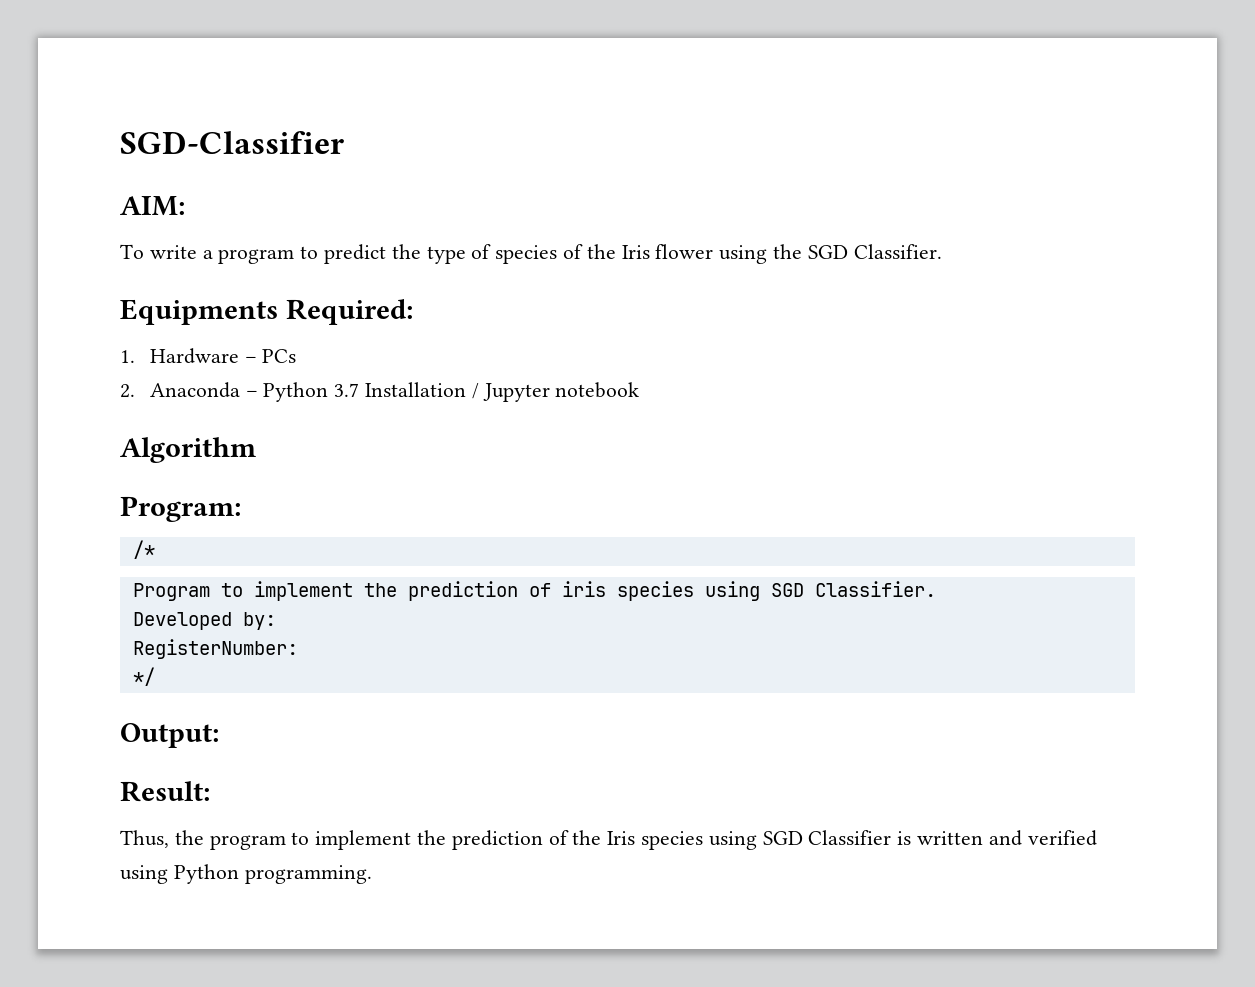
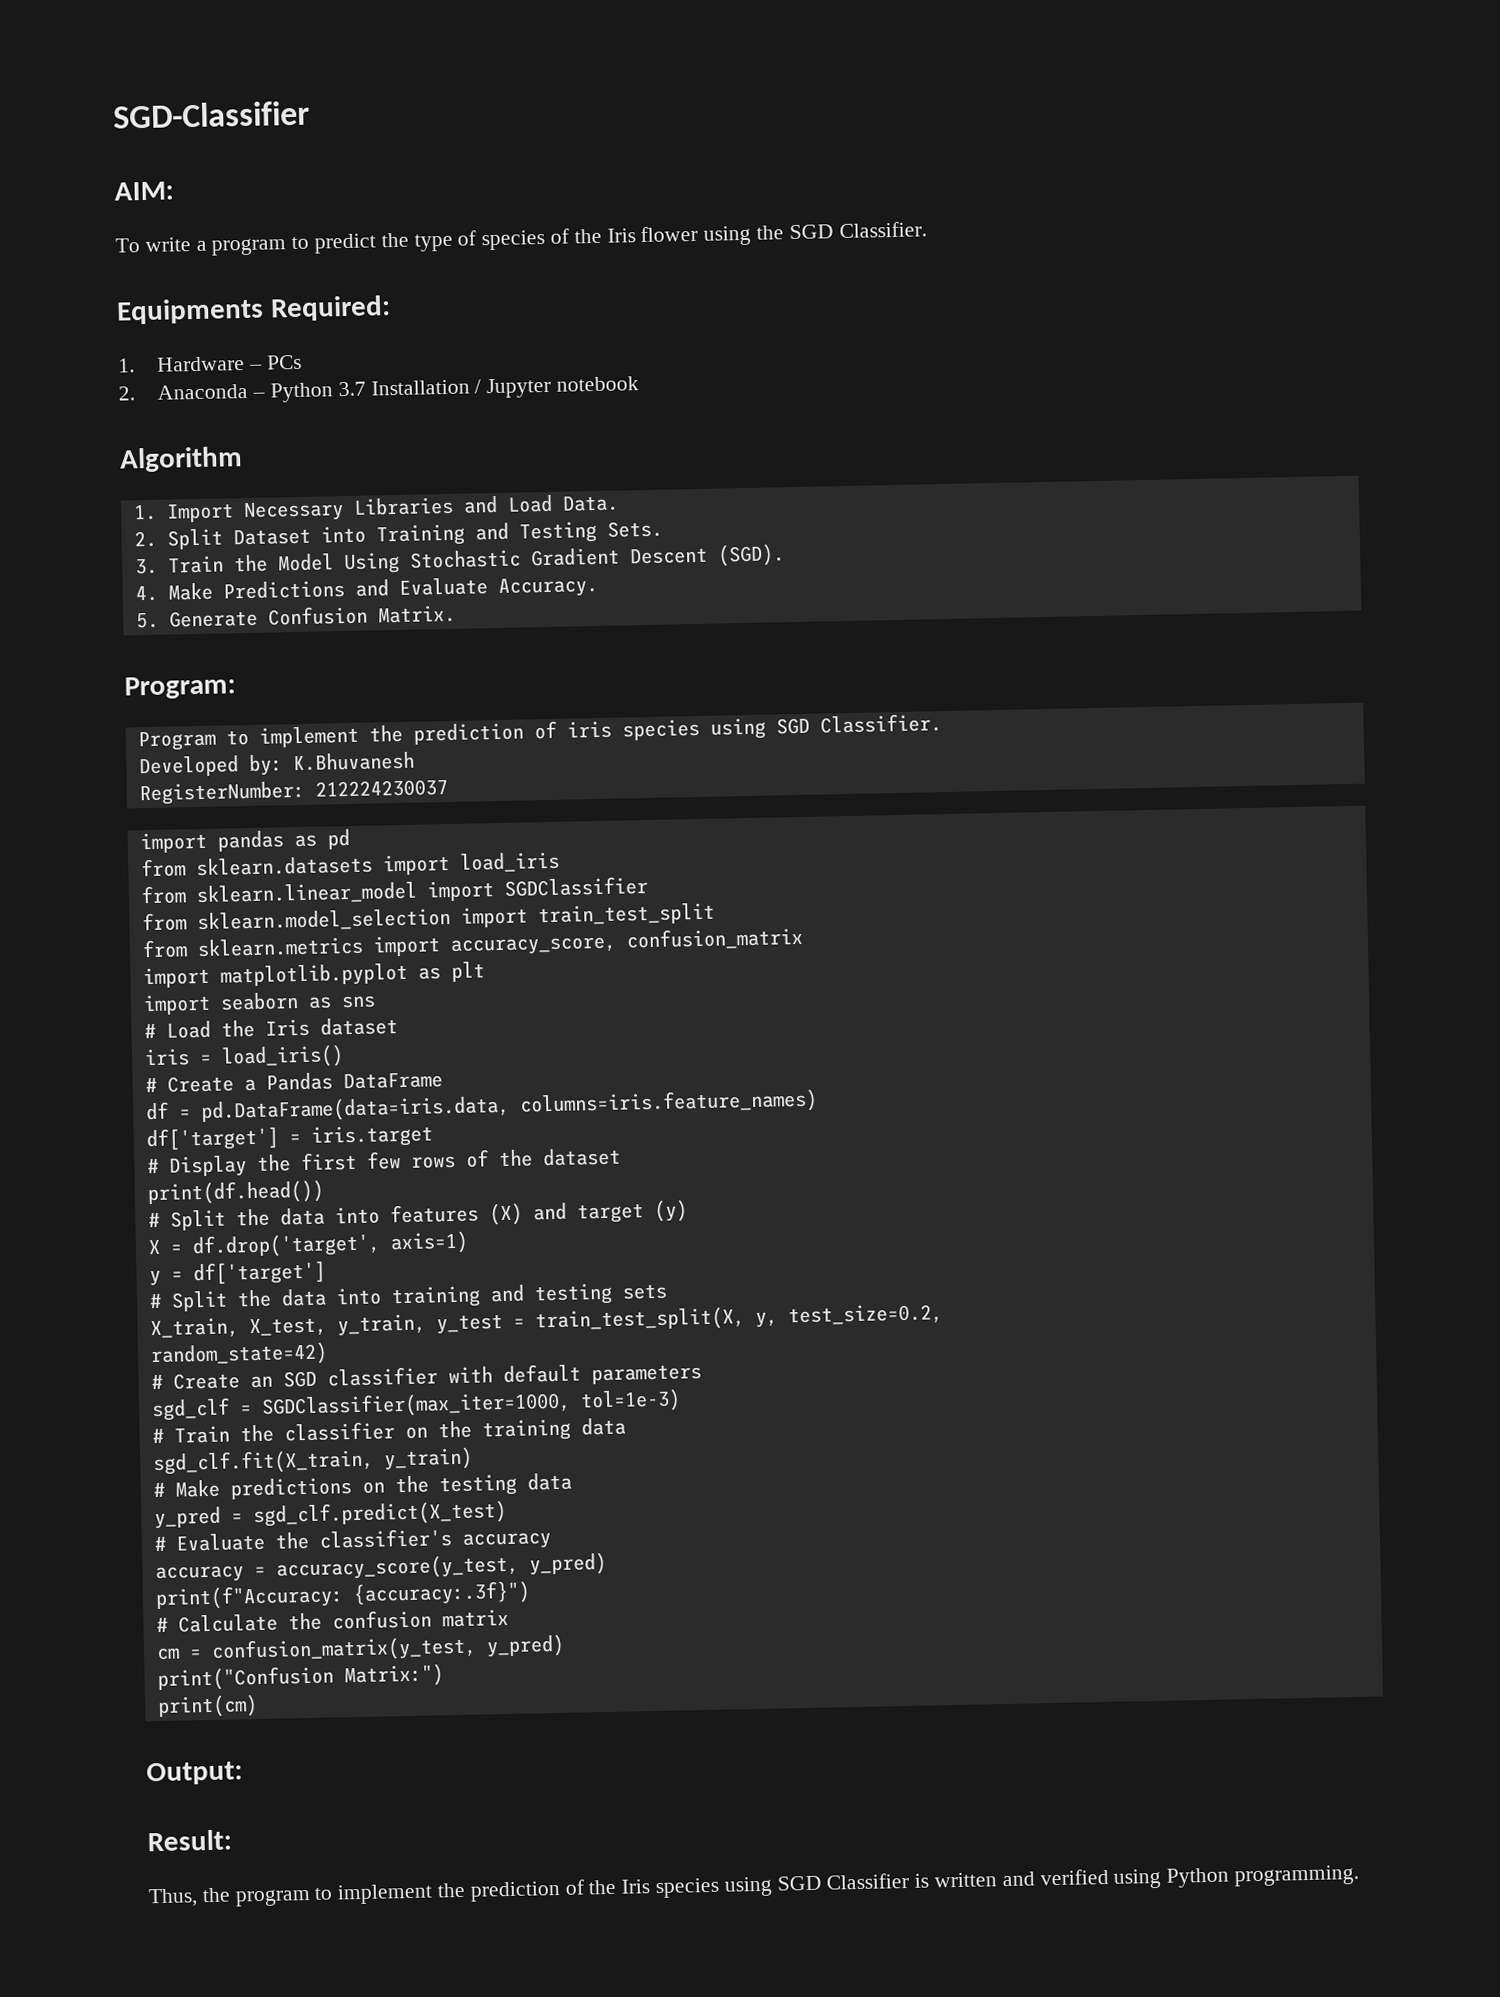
+ 1. Import Necessary Libraries and Load Data.
+ 2. Split Dataset into Training and Testing Sets.
+ 3. Train the Model Using Stochastic Gradient Descent (SGD).
+ 4. Make Predictions and Evaluate Accuracy.
+ 5. Generate Confusion Matrix.
- /*
- Developed by:
+ Developed by: K.Bhuvanesh
- RegisterNumber:
- */
+ RegisterNumber: 212224230037
+ import pandas as pd
+ from sklearn.datasets import load_iris
+ from sklearn.linear_model import SGDClassifier
+ from sklearn.model_selection import train_test_split
+ from sklearn.metrics import accuracy_score, confusion_matrix
+ import matplotlib.pyplot as plt
+ import seaborn as sns
+ # Load the Iris dataset
+ iris = load_iris()
+ # Create a Pandas DataFrame
+ df = pd.DataFrame(data=iris.data, columns=iris.feature_names)
+ df['target'] = iris.target
+ # Display the first few rows of the dataset
+ print(df.head())
+ # Split the data into features (X) and target (y)
+ X = df.drop('target', axis=1)
+ y = df['target']
+ # Split the data into training and testing sets
+ X_train, X_test, y_train, y_test = train_test_split(X, y, test_size=0.2,
+ random_state=42)
+ # Create an SGD classifier with default parameters
+ sgd_clf = SGDClassifier(max_iter=1000, tol=1e-3)
+ # Train the classifier on the training data
+ sgd_clf.fit(X_train, y_train)
+ # Make predictions on the testing data
+ y_pred = sgd_clf.predict(X_test)
+ # Evaluate the classifier's accuracy
+ accuracy = accuracy_score(y_test, y_pred)
+ print(f"Accuracy: {accuracy:.3f}")
+ # Calculate the confusion matrix
+ cm = confusion_matrix(y_test, y_pred)
+ print("Confusion Matrix:")
+ print(cm)

